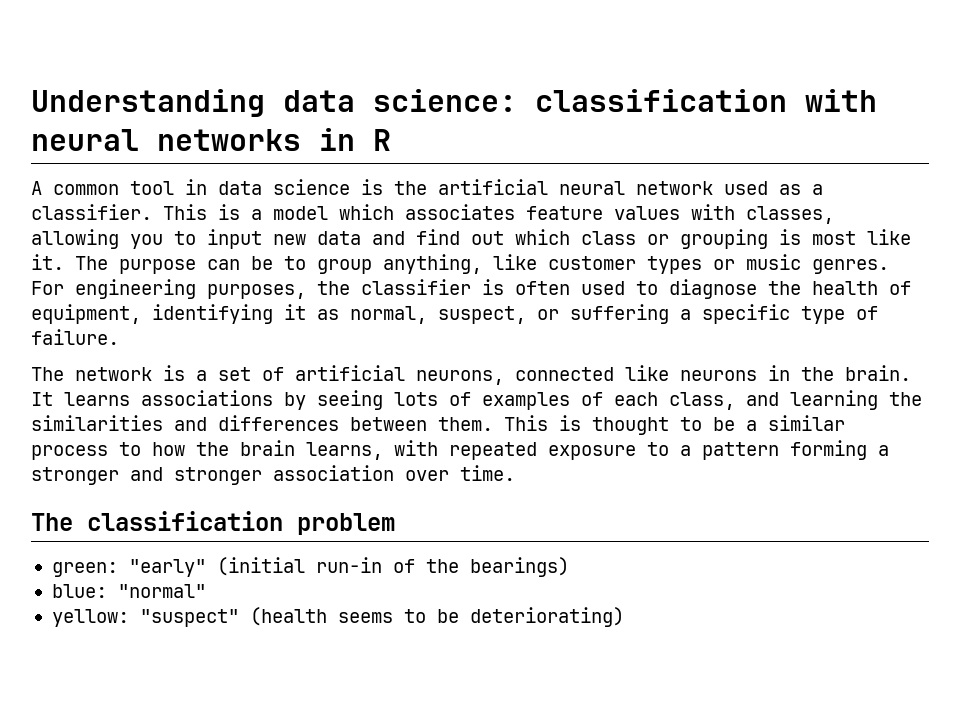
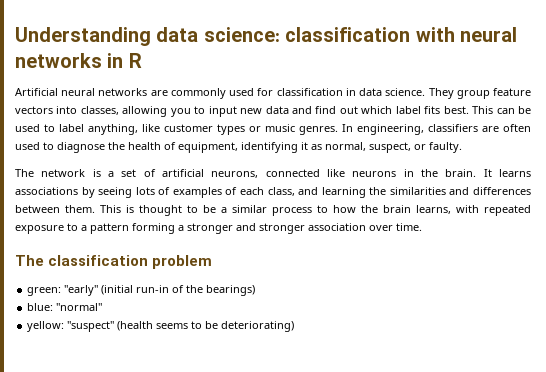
- A common tool in data science is the artificial neural network used as a classifier. This is a model which associates feature values with classes, allowing you to input new data and find out which class or grouping is most like it. The purpose can be to group anything, like customer types or music genres.
+ Artificial neural networks are commonly used for classification in data science. They group feature vectors into classes, allowing you to input new data and find out which label fits best. This can be used to label anything, like customer types or music genres.
- For engineering purposes, the classifier is often used to diagnose the health of equipment, identifying it as normal, suspect, or suffering a specific type of failure.
+ In engineering, classifiers are often used to diagnose the health of equipment, identifying it as normal, suspect, or faulty.

